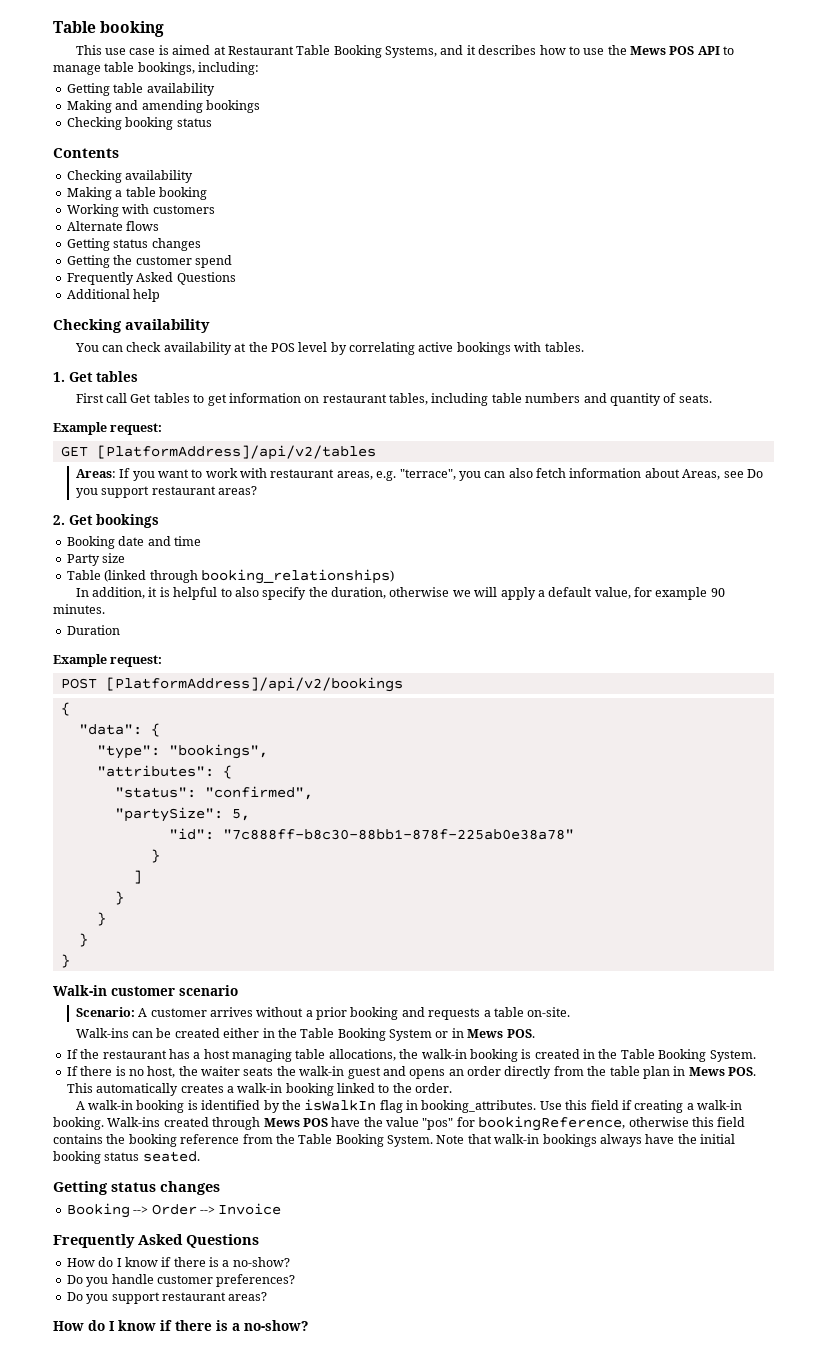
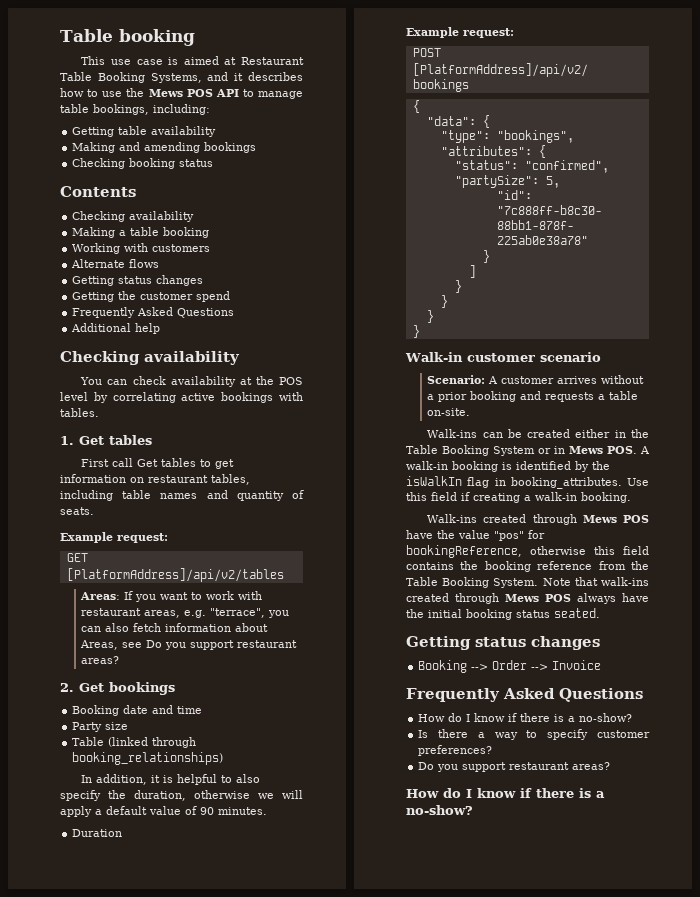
- First call Get tables to get information on restaurant tables, including table numbers and quantity of seats.
+ First call Get tables to get information on restaurant tables, including table names and quantity of seats.
- In addition, it is helpful to also specify the duration, otherwise we will apply a default value, for example 90 minutes.
+ In addition, it is helpful to also specify the duration, otherwise we will apply a default value of 90 minutes.
- Walk-ins can be created either in the Table Booking System or in Mews POS.
- If the restaurant has a host managing table allocations, the walk-in booking is created in the Table Booking System.
- If there is no host, the waiter seats the walk-in guest and opens an order directly from the table plan in Mews POS. This automatically creates a walk-in booking linked to the order.
- A walk-in booking is identified by the isWalkIn flag in booking_attributes.
+ Walk-ins can be created either in the Table Booking System or in Mews POS. A walk-in booking is identified by the isWalkIn flag in booking_attributes.
- Use this field if creating a walk-in booking. Walk-ins created through Mews POS have the value "pos" for bookingReference, otherwise this field contains the booking reference from the Table Booking System.
+ Use this field if creating a walk-in booking.
+ Walk-ins created through Mews POS have the value "pos" for bookingReference, otherwise this field contains the booking reference from the Table Booking System.
- Note that walk-in bookings always have the initial booking status seated.
+ Note that walk-ins created through Mews POS always have the initial booking status seated.
- Do you handle customer preferences?
+ Is there a way to specify customer preferences?

